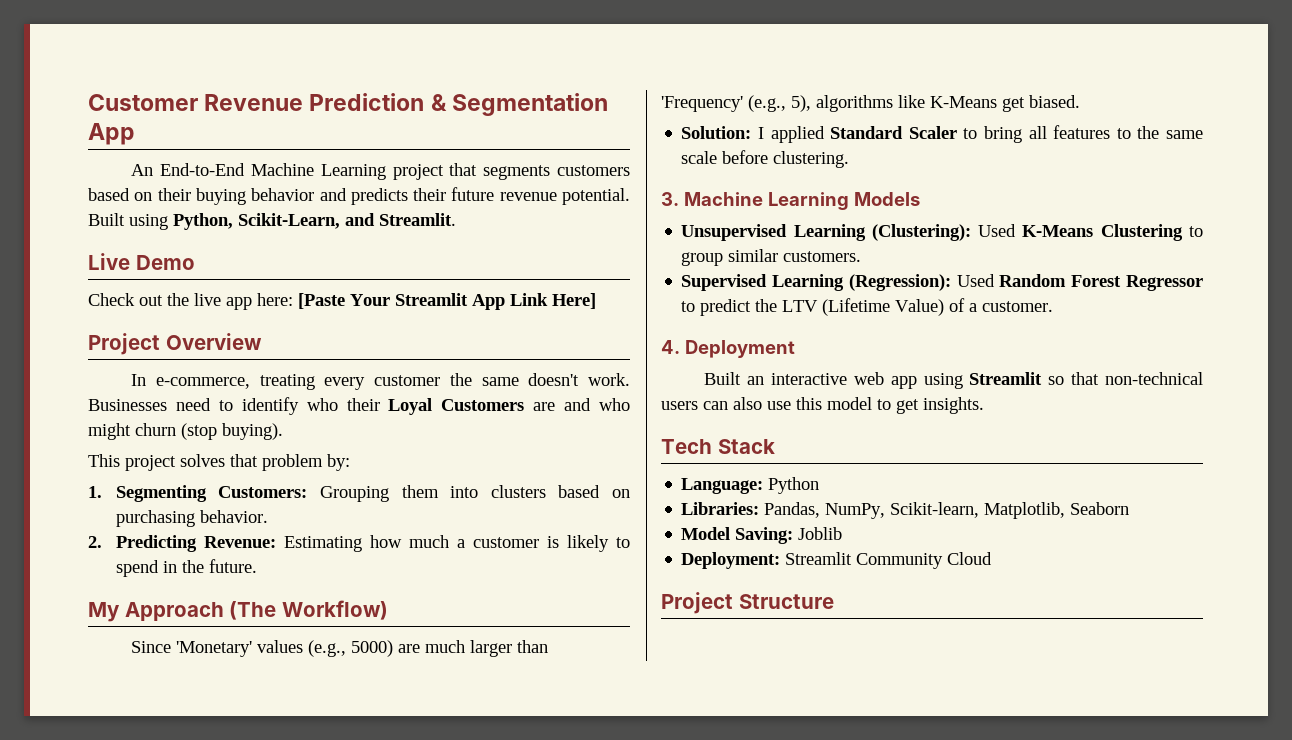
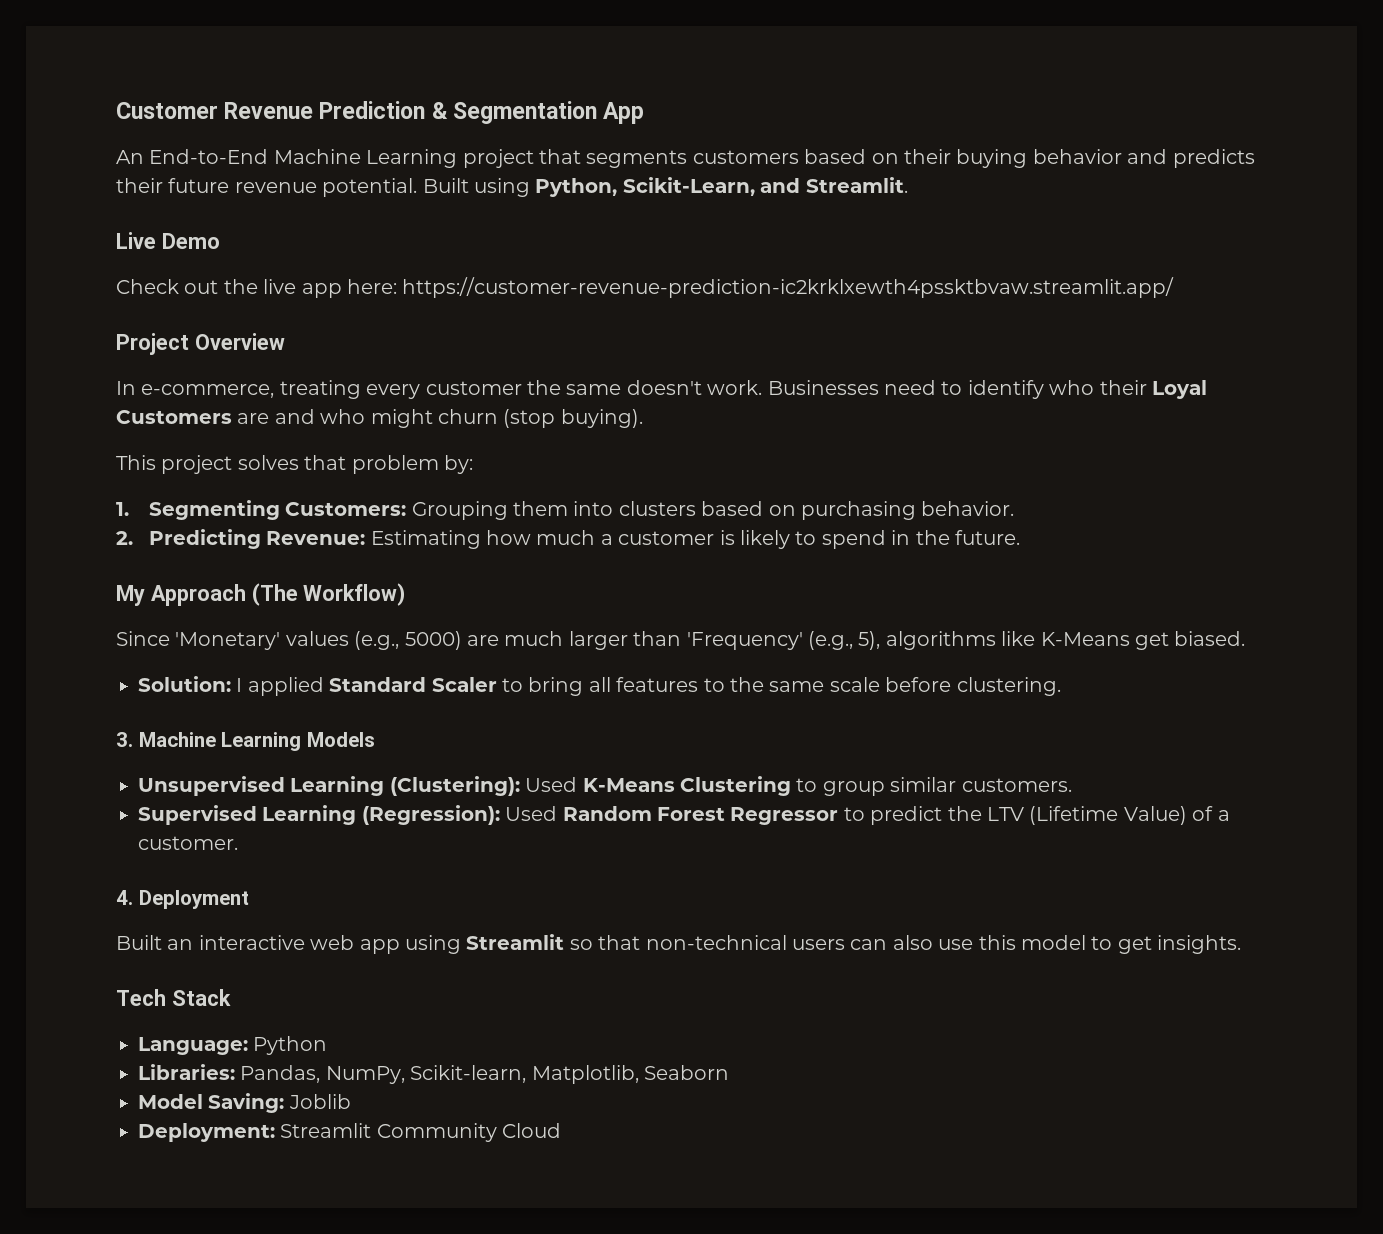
- Check out the live app here: [Paste Your Streamlit App Link Here]
+ Check out the live app here: https://customer-revenue-prediction-ic2krklxewth4pssktbvaw.streamlit.app/
- Project Structure

